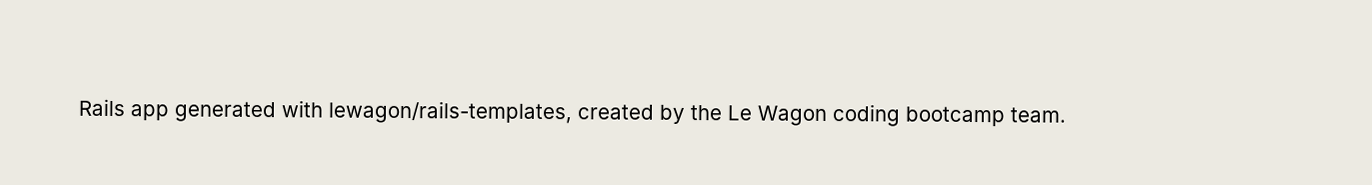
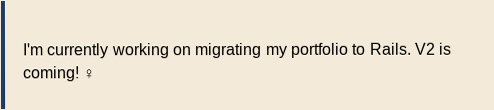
- Rails app generated with lewagon/rails-templates, created by the Le Wagon coding bootcamp team.
+ I'm currently working on migrating my portfolio to Rails. V2 is coming! ♀

